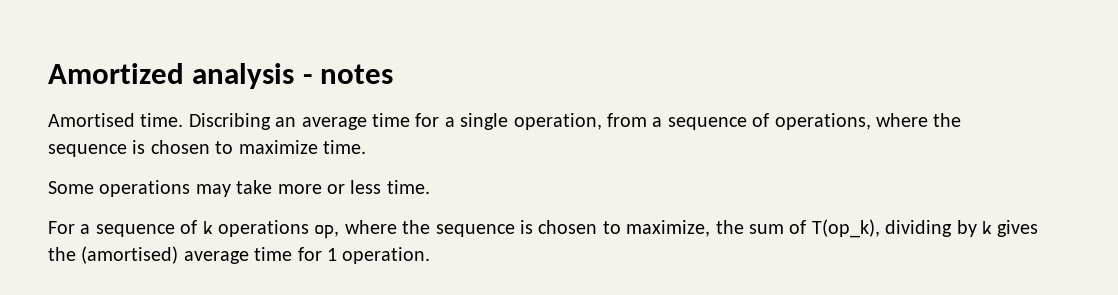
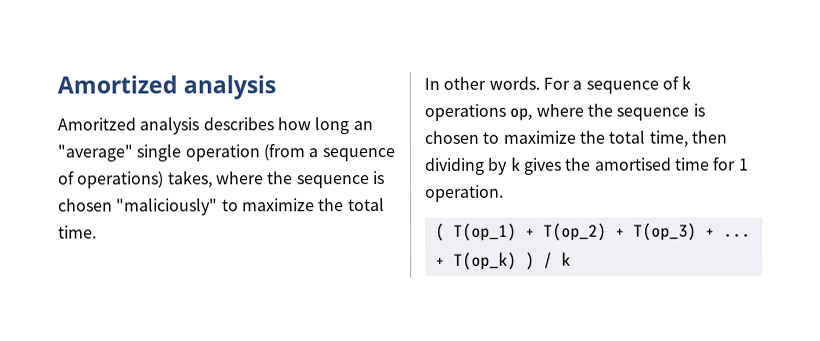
- Amortized analysis - notes
- Amortised time. Discribing an average time for a single operation, from a sequence of operations, where the sequence is chosen to maximize time.
- Some operations may take more or less time.
- For a sequence of k operations op, where the sequence is chosen to maximize, the sum of T(op_k), dividing by k gives the (amortised) average time for 1 operation.
+ Amortized analysis
+ Amoritzed analysis describes how long an "average" single operation (from a sequence of operations) takes, where the sequence is chosen "maliciously" to maximize the total time.
+ In other words. For a sequence of k operations op, where the sequence is chosen to maximize the total time, then dividing by k gives the amortised time for 1 operation.
+ ( T(op_1) + T(op_2) + T(op_3) + ... + T(op_k) ) / k

